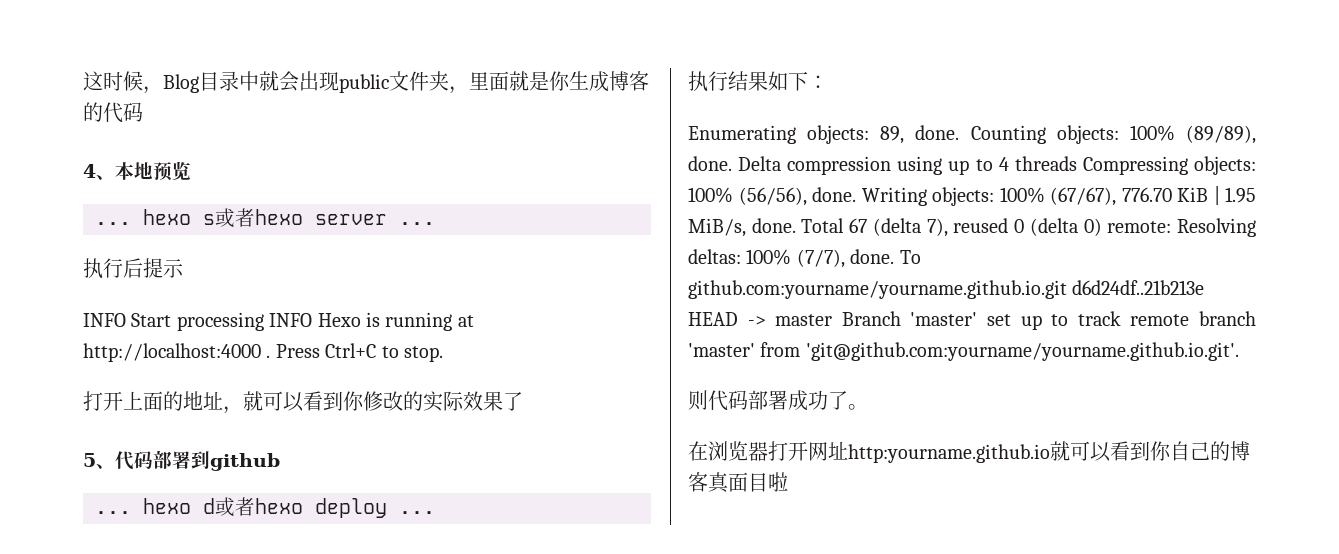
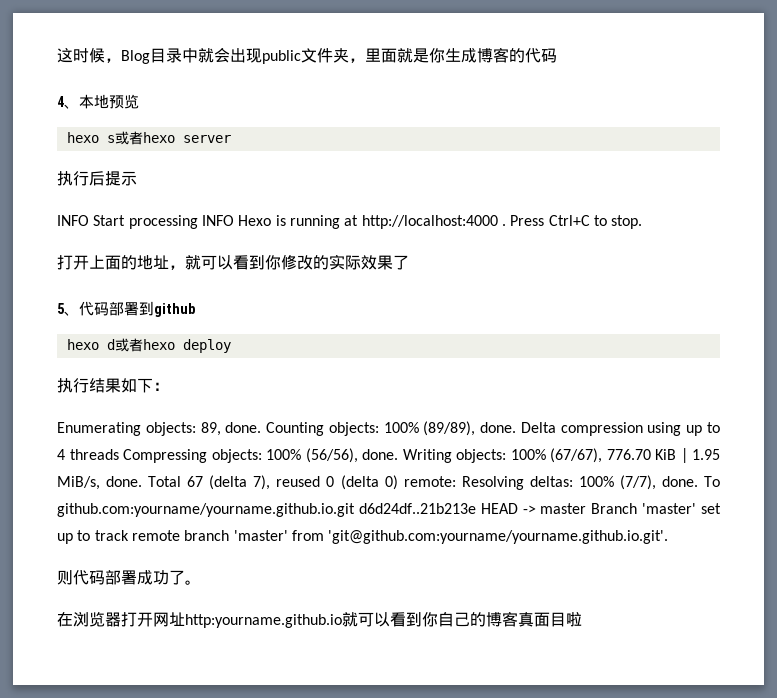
- ... hexo s或者hexo server ...
+ hexo s或者hexo server
- ... hexo d或者hexo deploy ...
+ hexo d或者hexo deploy

